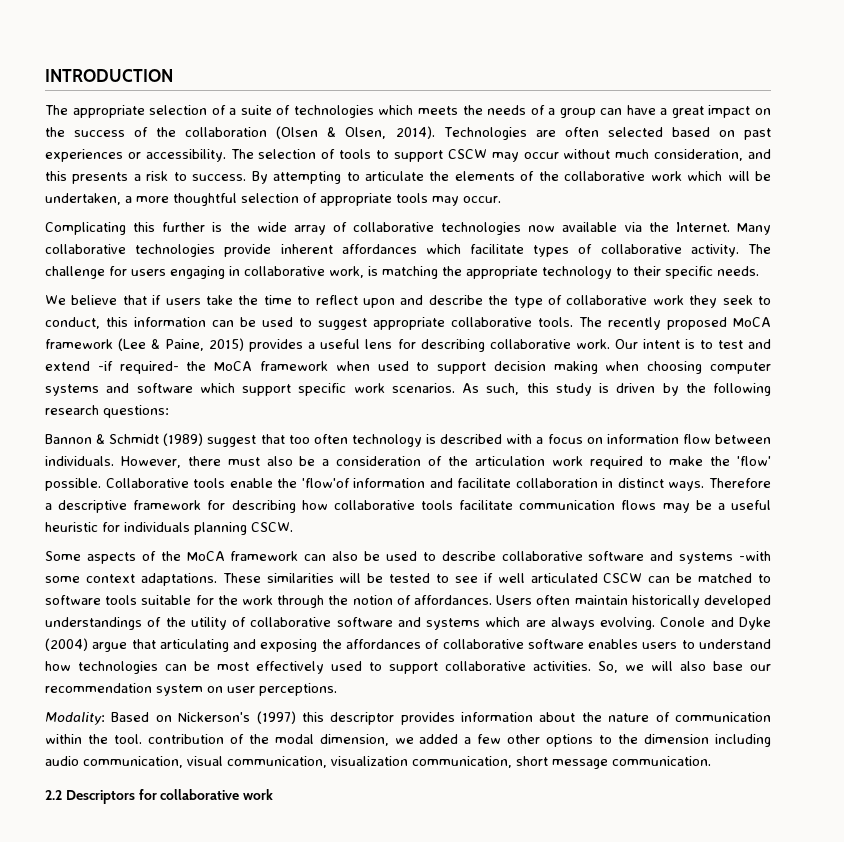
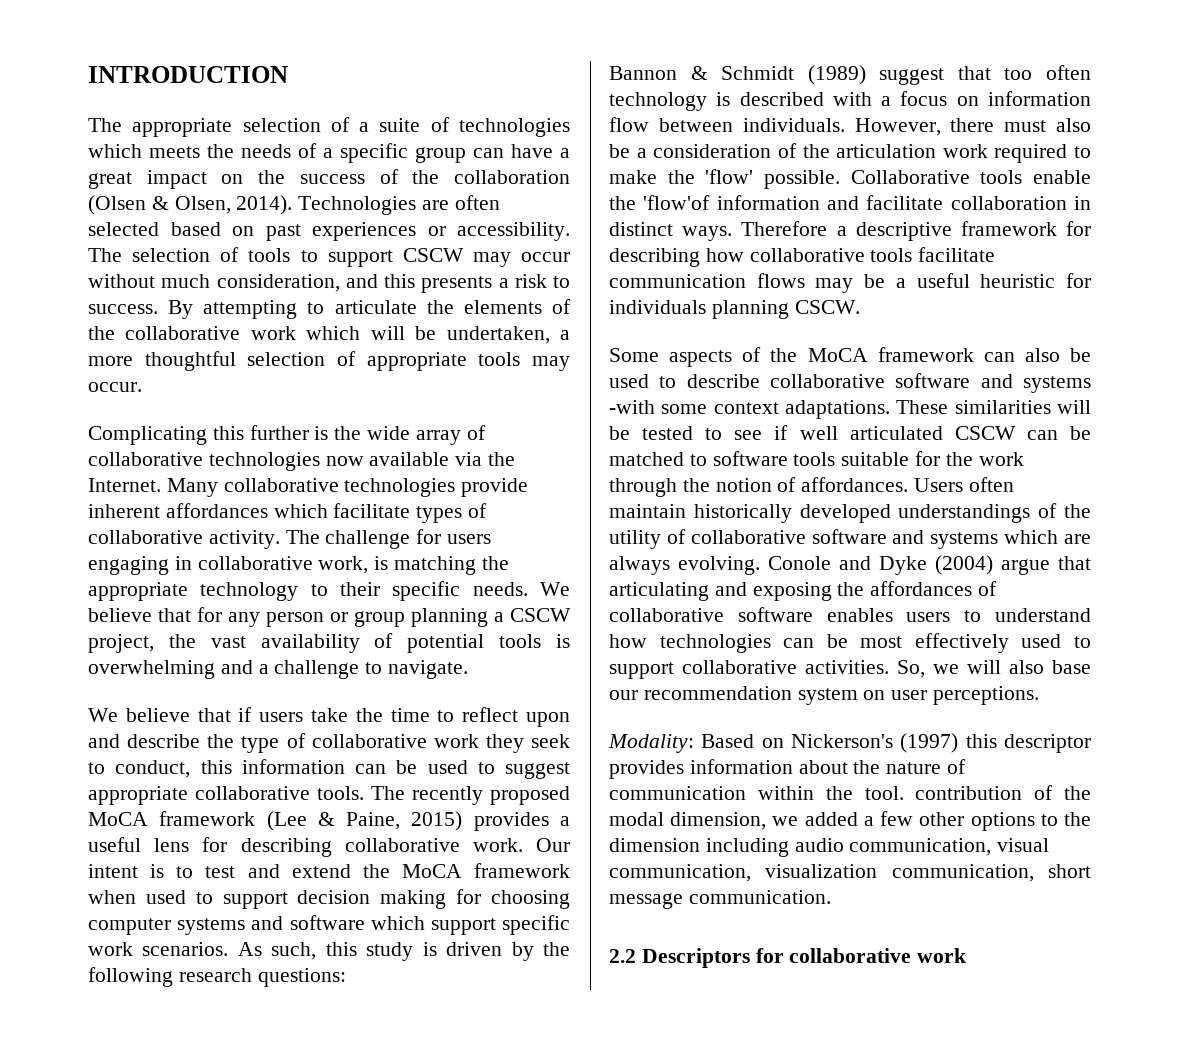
- The appropriate selection of a suite of technologies which meets the needs of a group can have a great impact on the success of the collaboration (Olsen & Olsen, 2014).
+ The appropriate selection of a suite of technologies which meets the needs of a specific group can have a great impact on the success of the collaboration (Olsen & Olsen, 2014).
+ We believe that for any person or group planning a CSCW project, the vast availability of potential tools is overwhelming and a challenge to navigate.
- Our intent is to test and extend -if required- the MoCA framework when used to support decision making when choosing computer systems and software which support specific work scenarios.
+ Our intent is to test and extend the MoCA framework when used to support decision making for choosing computer systems and software which support specific work scenarios.

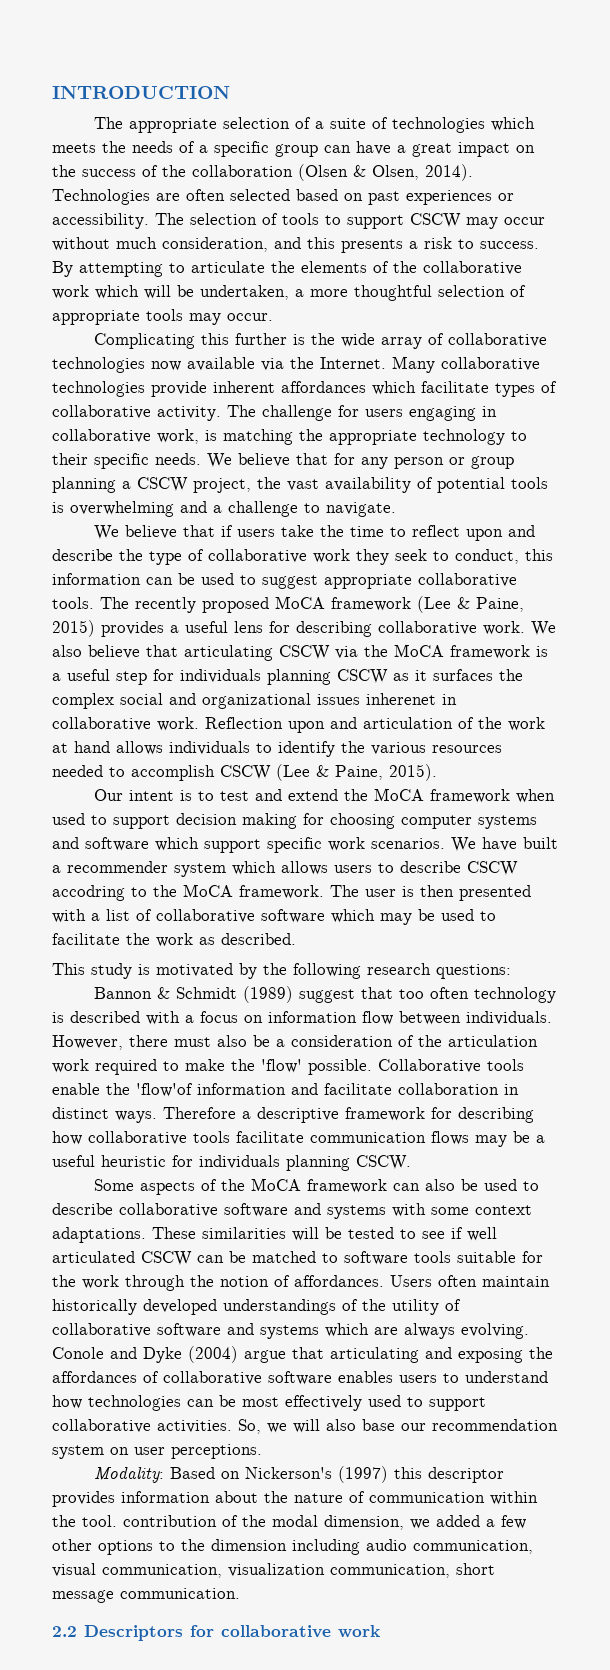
- The recently proposed MoCA framework (Lee & Paine, 2015) provides a useful lens for describing collaborative work. Our intent is to test and extend the MoCA framework when used to support decision making for choosing computer systems and software which support specific work scenarios.
+ The recently proposed MoCA framework (Lee & Paine, 2015) provides a useful lens for describing collaborative work. We also believe that articulating CSCW via the MoCA framework is a useful step for individuals planning CSCW as it surfaces the complex social and organizational issues inherenet in collaborative work. Reflection upon and articulation of the work at hand allows individuals to identify the various resources needed to accomplish CSCW (Lee & Paine, 2015).
+ Our intent is to test and extend the MoCA framework when used to support decision making for choosing computer systems and software which support specific work scenarios.
- As such, this study is driven by the following research questions:
+ We have built a recommender system which allows users to describe CSCW accodring to the MoCA framework. The user is then presented with a list of collaborative software which may be used to facilitate the work as described.
+ This study is motivated by the following research questions:
- Some aspects of the MoCA framework can also be used to describe collaborative software and systems -with some context adaptations.
+ Some aspects of the MoCA framework can also be used to describe collaborative software and systems with some context adaptations.

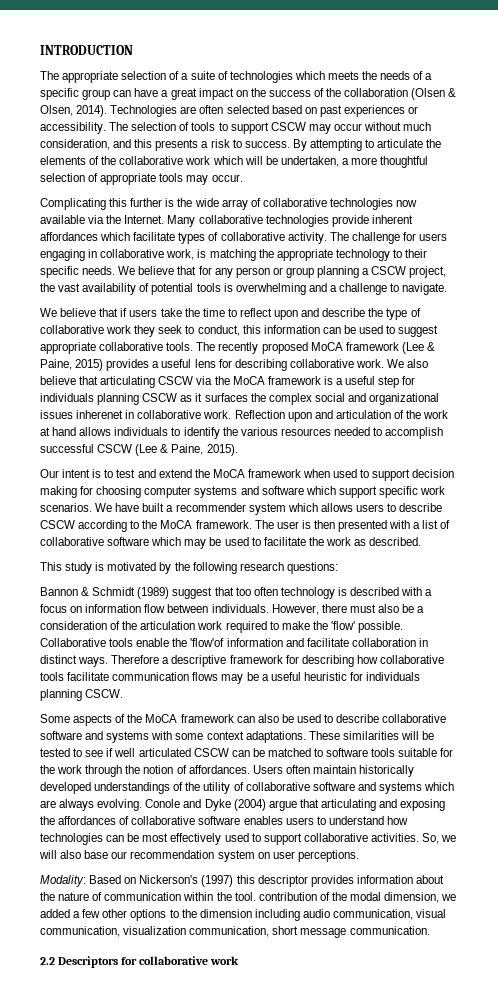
- Reflection upon and articulation of the work at hand allows individuals to identify the various resources needed to accomplish CSCW (Lee & Paine, 2015).
+ Reflection upon and articulation of the work at hand allows individuals to identify the various resources needed to accomplish successful CSCW (Lee & Paine, 2015).
- We have built a recommender system which allows users to describe CSCW accodring to the MoCA framework.
+ We have built a recommender system which allows users to describe CSCW according to the MoCA framework.

